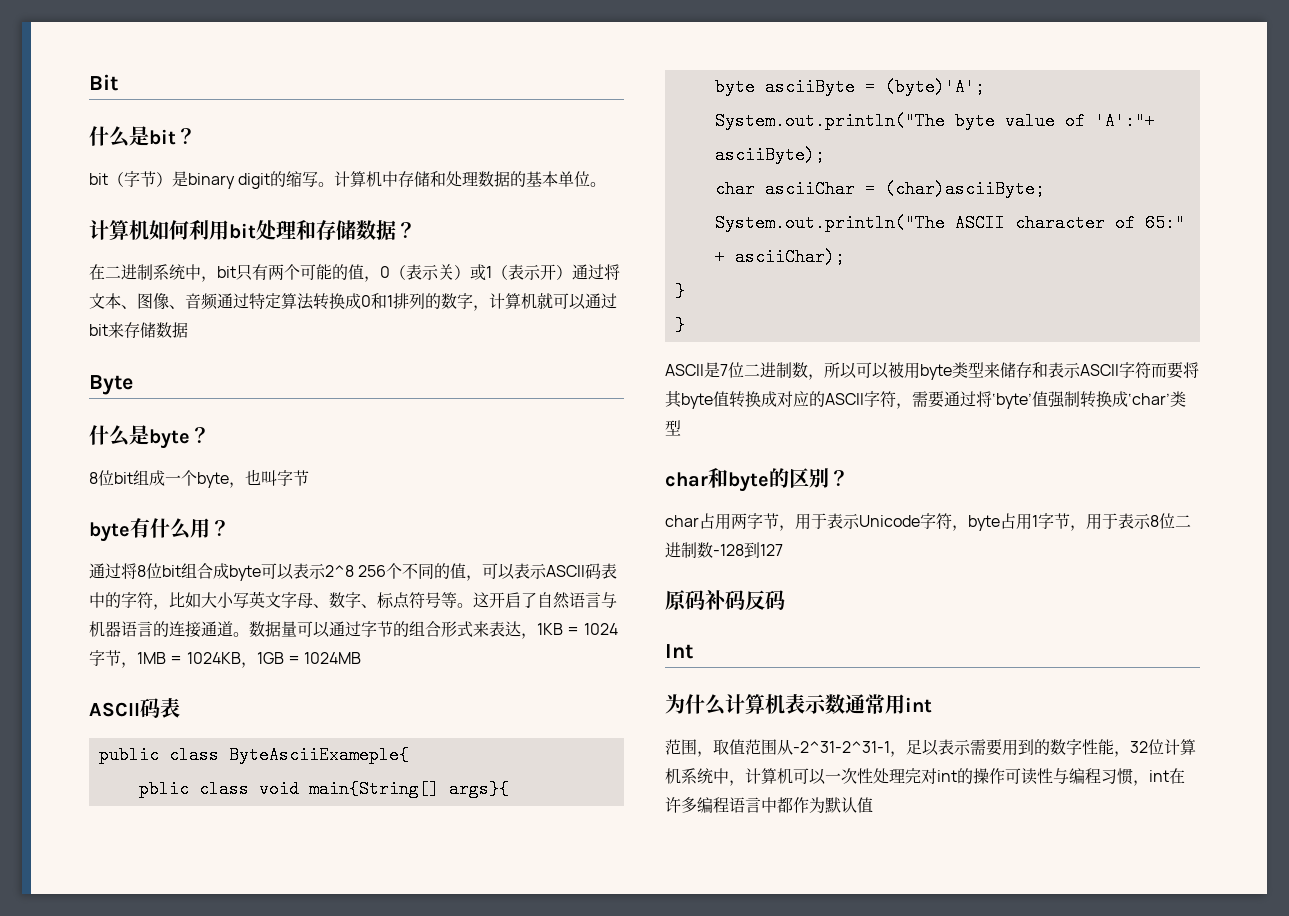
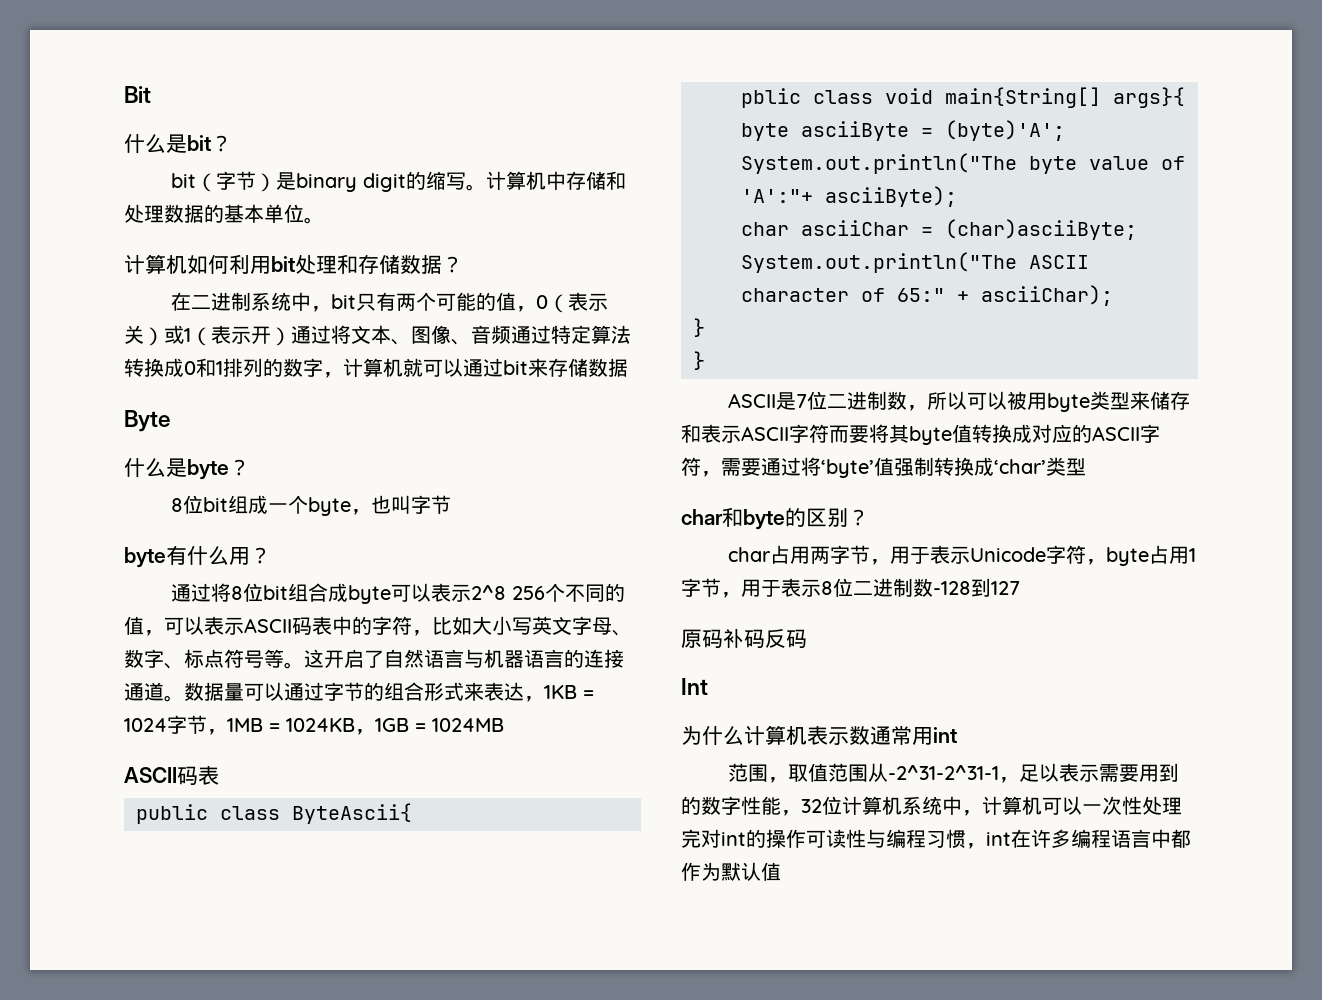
- public class ByteAsciiExameple{
+ public class ByteAscii{

